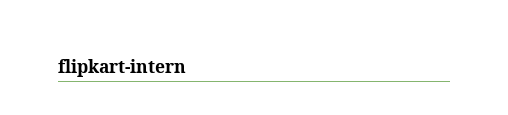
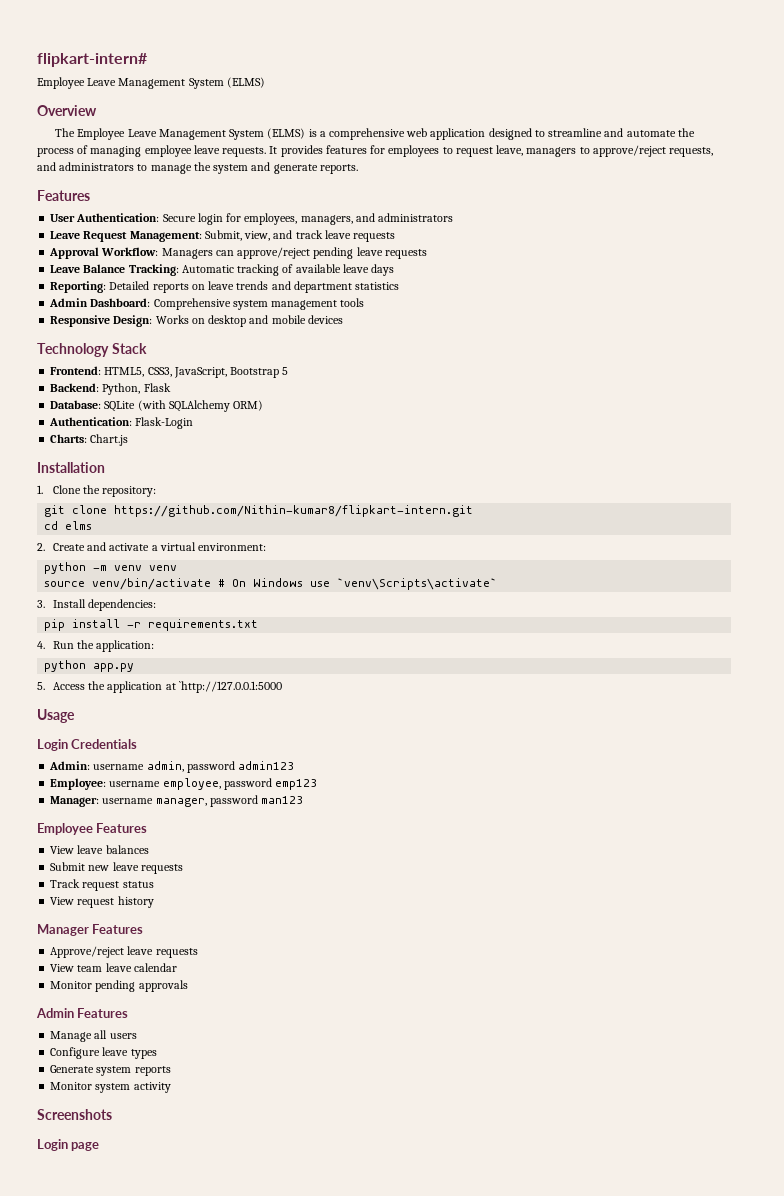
- flipkart-intern
+ flipkart-intern#
+ Employee Leave Management System (ELMS)
+ Overview
+ The Employee Leave Management System (ELMS) is a comprehensive web application designed to streamline and automate the process of managing employee leave requests. It provides features for employees to request leave, managers to approve/reject requests, and administrators to manage the system and generate reports.
+ Features
+ User Authentication: Secure login for employees, managers, and administrators
+ Leave Request Management: Submit, view, and track leave requests
+ Approval Workflow: Managers can approve/reject pending leave requests
+ Leave Balance Tracking: Automatic tracking of available leave days
+ Reporting: Detailed reports on leave trends and department statistics
+ Admin Dashboard: Comprehensive system management tools
+ Responsive Design: Works on desktop and mobile devices
+ Technology Stack
+ Frontend: HTML5, CSS3, JavaScript, Bootstrap 5
+ Backend: Python, Flask
+ Database: SQLite (with SQLAlchemy ORM)
+ Authentication: Flask-Login
+ Charts: Chart.js
+ Installation
+ 1. Clone the repository:
+ git clone https://github.com/Nithin-kumar8/flipkart-intern.git
+ cd elms
+ 2. Create and activate a virtual environment:
+ python -m venv venv
+ source venv/bin/activate # On Windows use `venv\Scripts\activate`
+ 3. Install dependencies:
+ pip install -r requirements.txt
+ 4. Run the application:
+ python app.py
+ 5. Access the application at `http://127.0.0.1:5000
+ Usage
+ Login Credentials
+ Admin: username admin, password admin123
+ Employee: username employee, password emp123
+ Manager: username manager, password man123
+ Employee Features
+ View leave balances
+ Submit new leave requests
+ Track request status
+ View request history
+ Manager Features
+ Approve/reject leave requests
+ View team leave calendar
+ Monitor pending approvals
+ Admin Features
+ Manage all users
+ Configure leave types
+ Generate system reports
+ Monitor system activity
+ Screenshots
+ Login page

